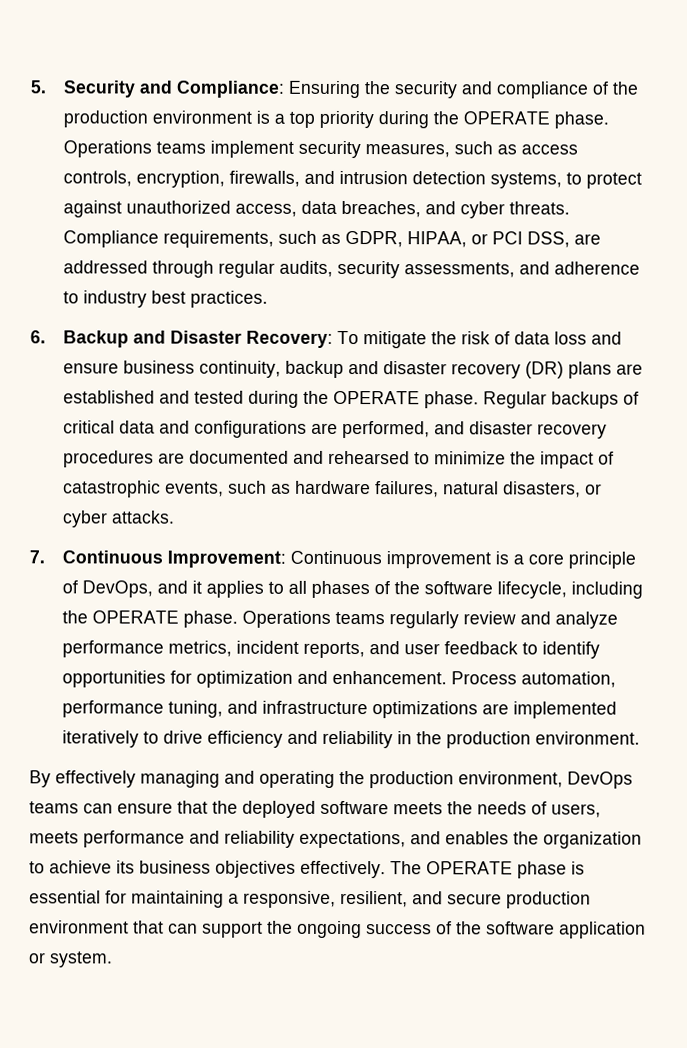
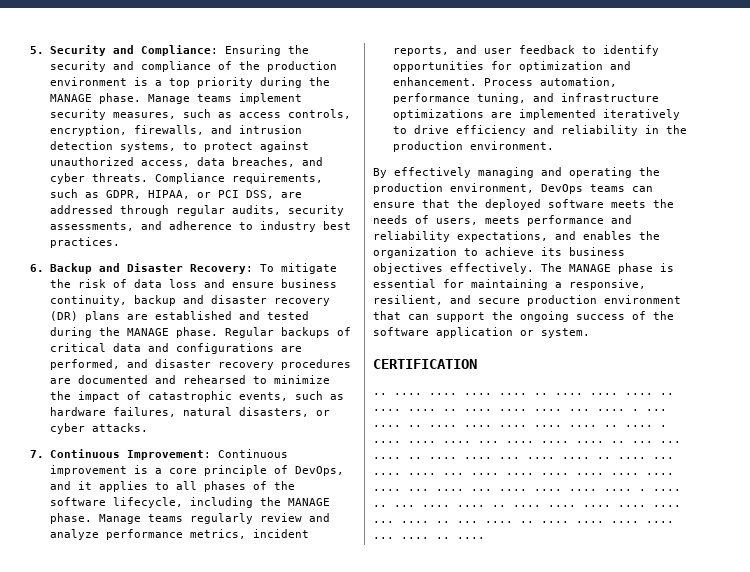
- 5. Security and Compliance: Ensuring the security and compliance of the production environment is a top priority during the OPERATE phase. Operations teams implement security measures, such as access controls, encryption, firewalls, and intrusion detection systems, to protect against unauthorized access, data breaches, and cyber threats.
+ 5. Security and Compliance: Ensuring the security and compliance of the production environment is a top priority during the MANAGE phase. Manage teams implement security measures, such as access controls, encryption, firewalls, and intrusion detection systems, to protect against unauthorized access, data breaches, and cyber threats.
- 6. Backup and Disaster Recovery: To mitigate the risk of data loss and ensure business continuity, backup and disaster recovery (DR) plans are established and tested during the OPERATE phase.
+ 6. Backup and Disaster Recovery: To mitigate the risk of data loss and ensure business continuity, backup and disaster recovery (DR) plans are established and tested during the MANAGE phase.
- 7. Continuous Improvement: Continuous improvement is a core principle of DevOps, and it applies to all phases of the software lifecycle, including the OPERATE phase. Operations teams regularly review and analyze performance metrics, incident reports, and user feedback to identify opportunities for optimization and enhancement.
+ 7. Continuous Improvement: Continuous improvement is a core principle of DevOps, and it applies to all phases of the software lifecycle, including the MANAGE phase. Manage teams regularly review and analyze performance metrics, incident reports, and user feedback to identify opportunities for optimization and enhancement.
- The OPERATE phase is essential for maintaining a responsive, resilient, and secure production environment that can support the ongoing success of the software application or system.
+ The MANAGE phase is essential for maintaining a responsive, resilient, and secure production environment that can support the ongoing success of the software application or system.
+ CERTIFICATION
+ .. .... .... .... .... .. .... .... .... .. .... .... .. .... .... .... ... .... . ... .... .. .... .... .... .... .... .. .... . .... .... .... ... .... .... .... .. ... ... .... .. .... .... ... .... .... .. .... ... .... .... ... .... .... .... .... .... .... .... ... .... ... .... .... .... .... . .... .. ... .... .... .. .... .... .... .... .... ... .... .. ... .... .. .... .... .... .... ... .... .. ....

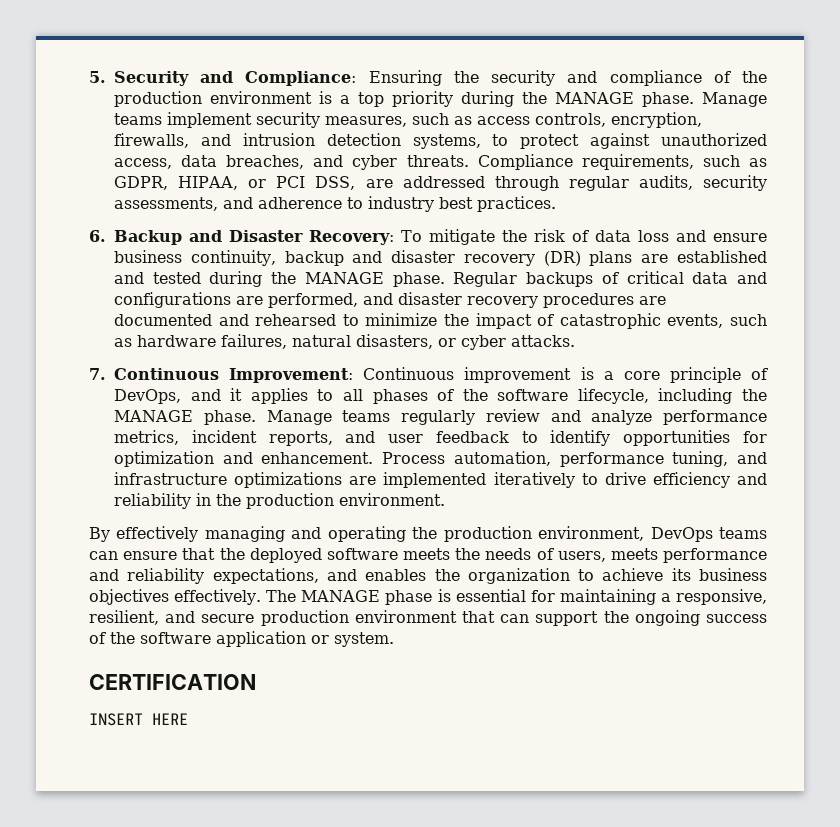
- .. .... .... .... .... .. .... .... .... .. .... .... .. .... .... .... ... .... . ... .... .. .... .... .... .... .... .. .... . .... .... .... ... .... .... .... .. ... ... .... .. .... .... ... .... .... .. .... ... .... .... ... .... .... .... .... .... .... .... ... .... ... .... .... .... .... . .... .. ... .... .... .. .... .... .... .... .... ... .... .. ... .... .. .... .... .... .... ... .... .. ....
+ INSERT HERE

